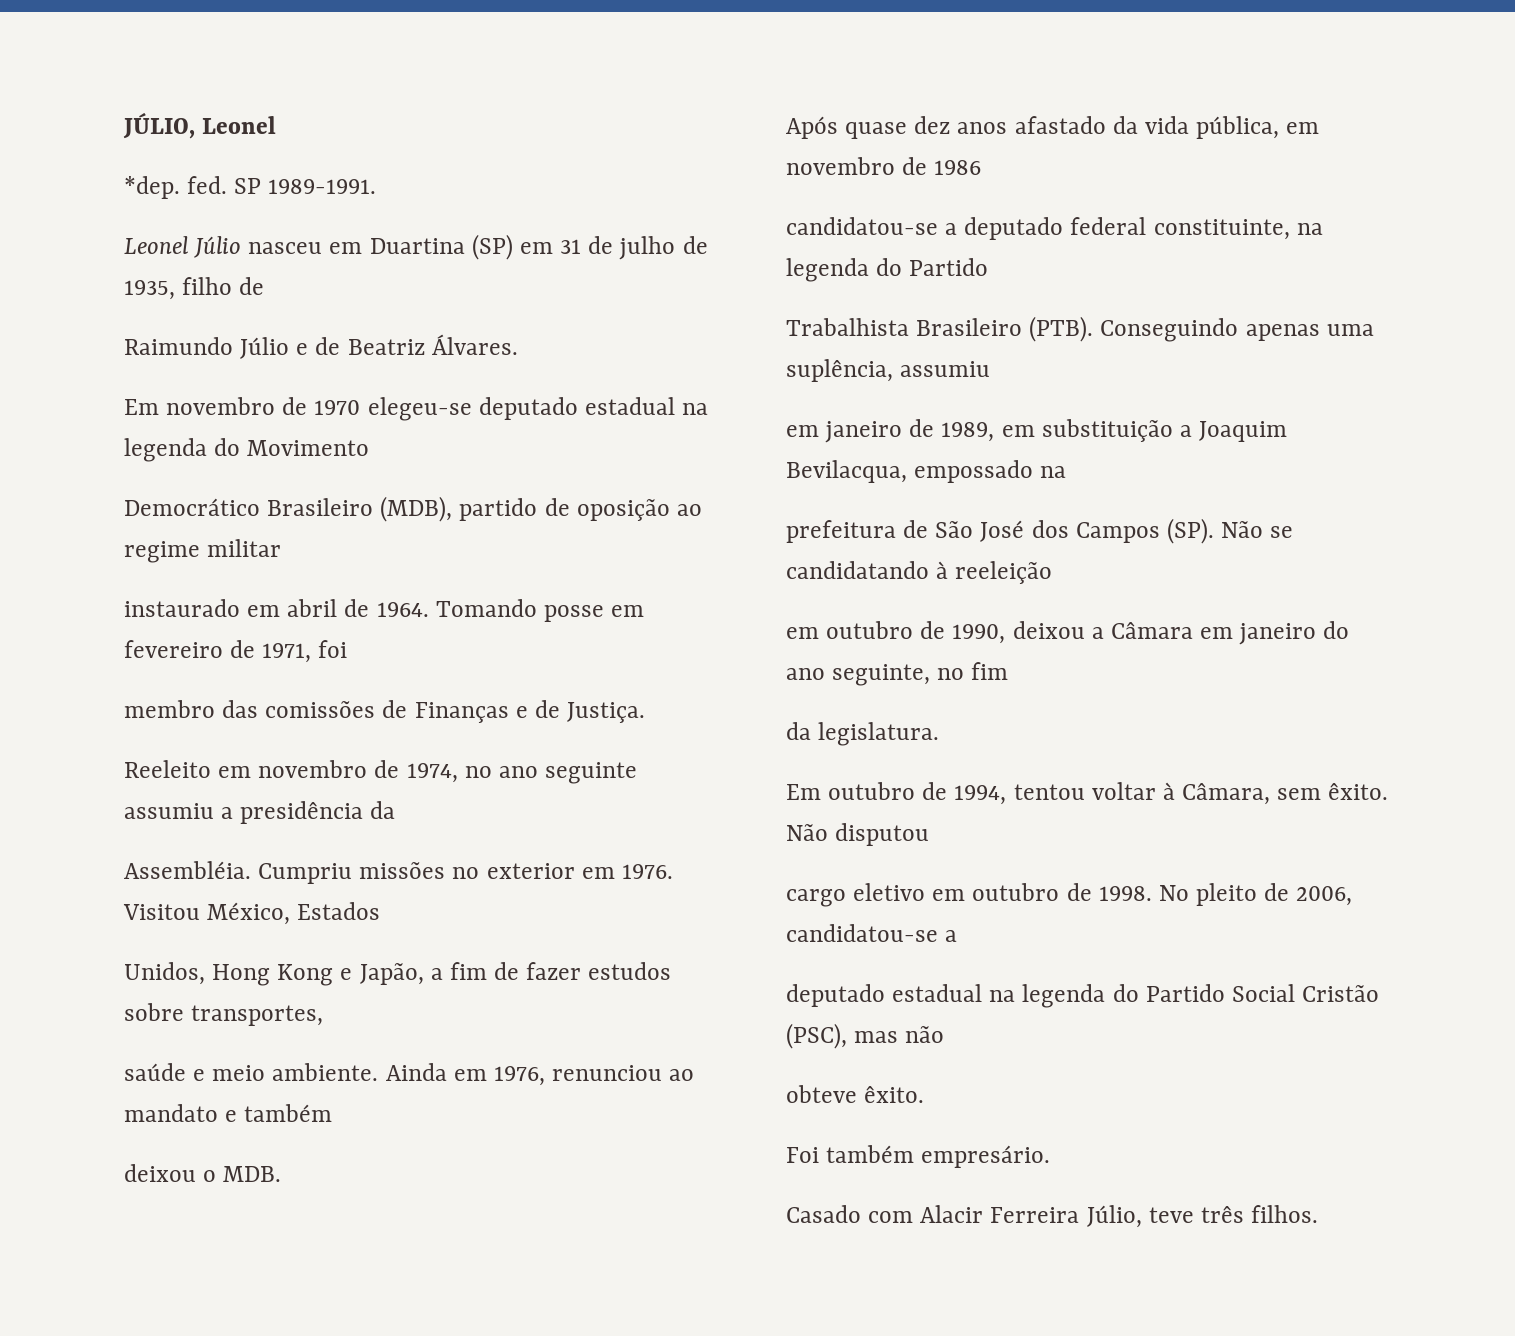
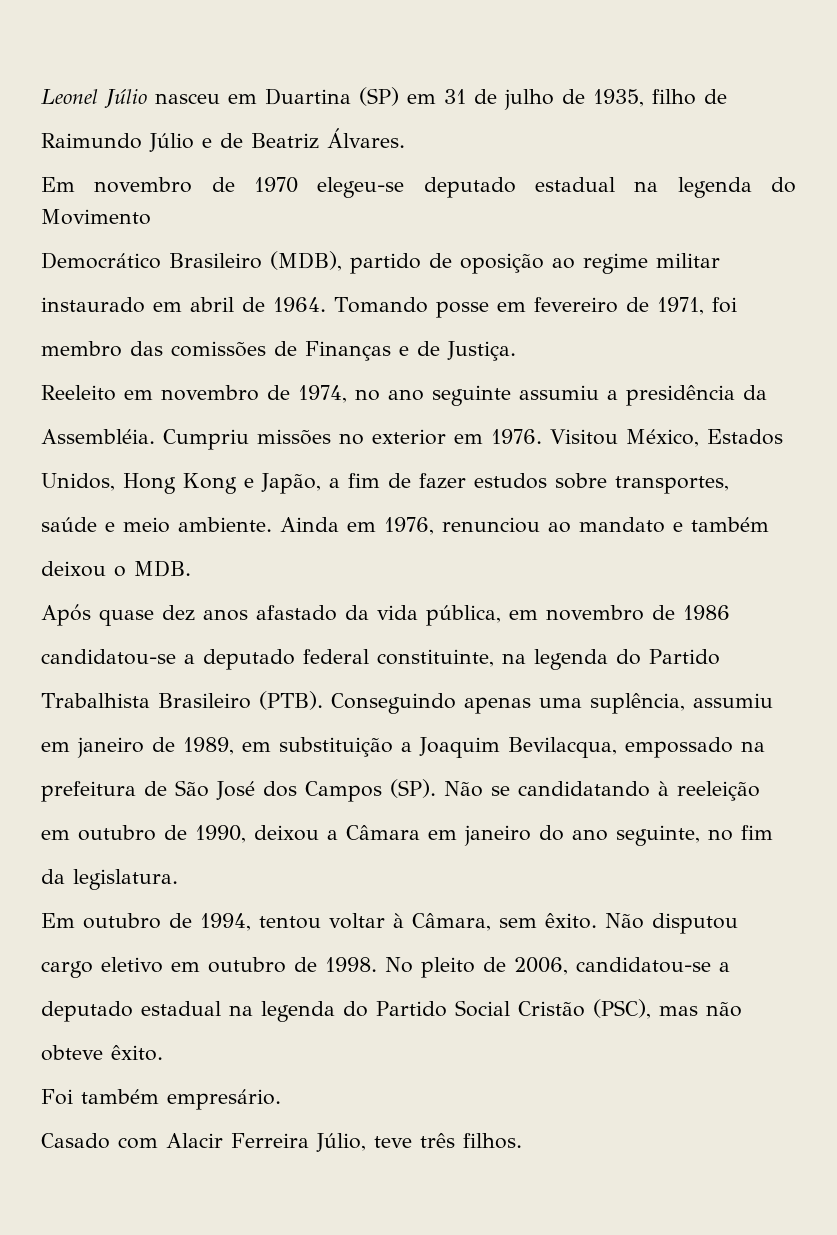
- JÚLIO, Leonel
- *dep. fed. SP 1989-1991.

